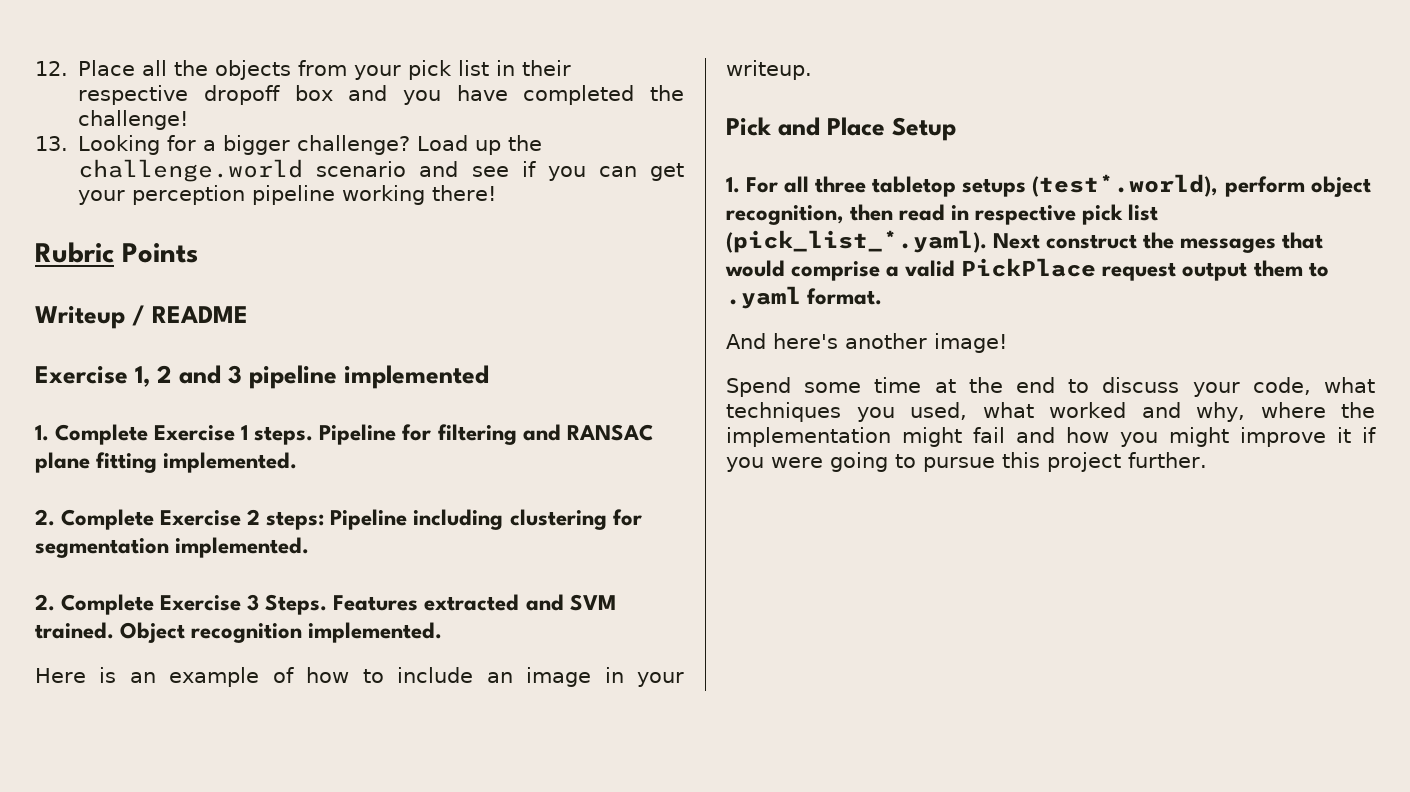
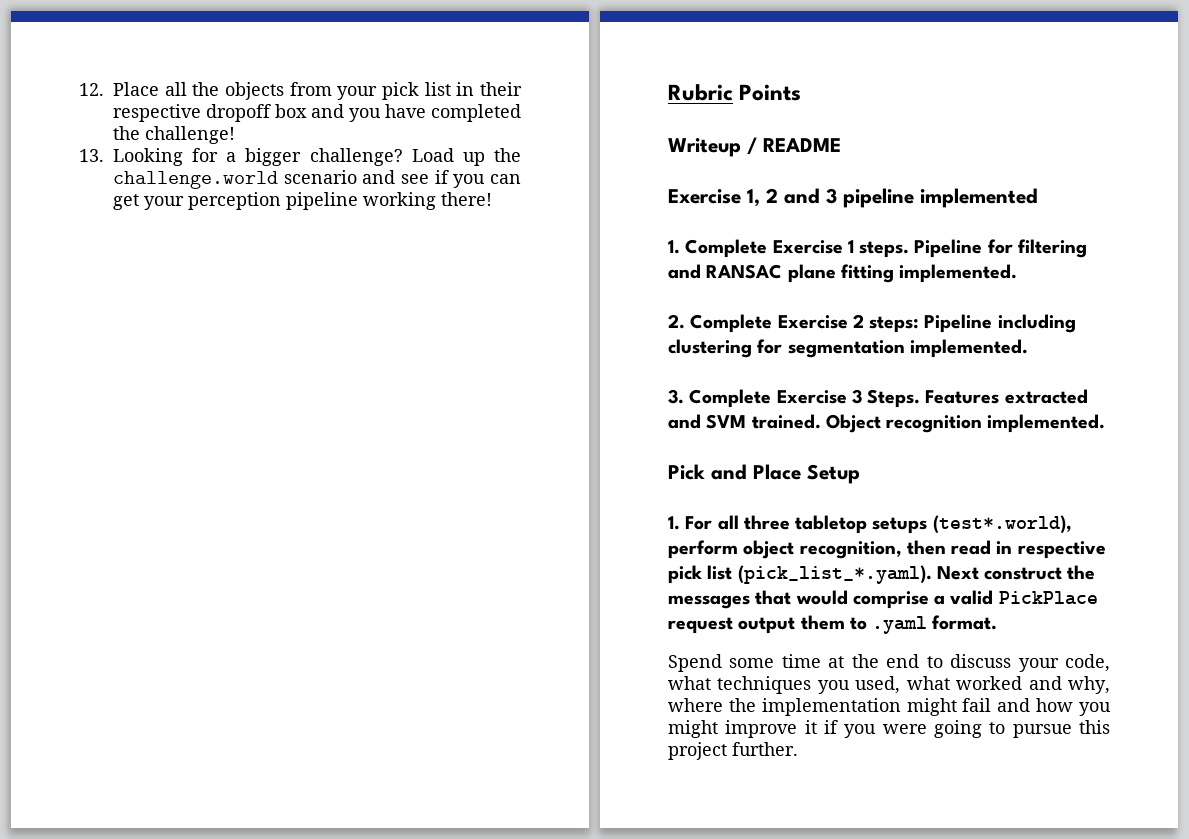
- 2. Complete Exercise 3 Steps.
+ 3. Complete Exercise 3 Steps.
- Here is an example of how to include an image in your writeup.
- And here's another image!

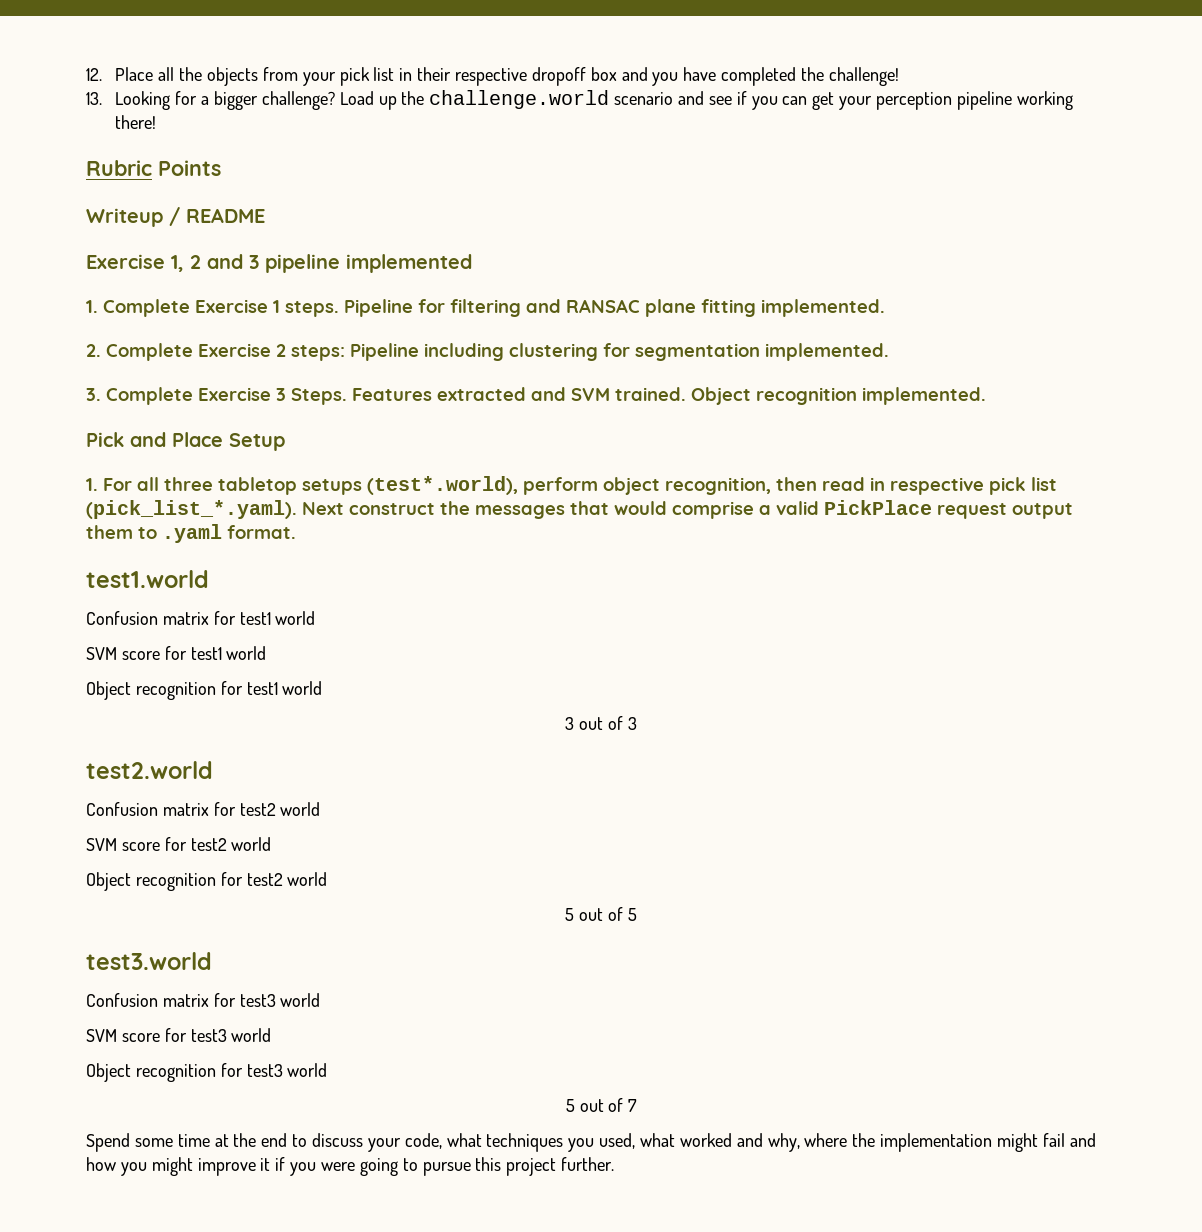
+ test1.world
+ Confusion matrix for test1 world
+ SVM score for test1 world
+ Object recognition for test1 world
+ 3 out of 3
+ test2.world
+ Confusion matrix for test2 world
+ SVM score for test2 world
+ Object recognition for test2 world
+ 5 out of 5
+ test3.world
+ Confusion matrix for test3 world
+ SVM score for test3 world
+ Object recognition for test3 world
+ 5 out of 7

